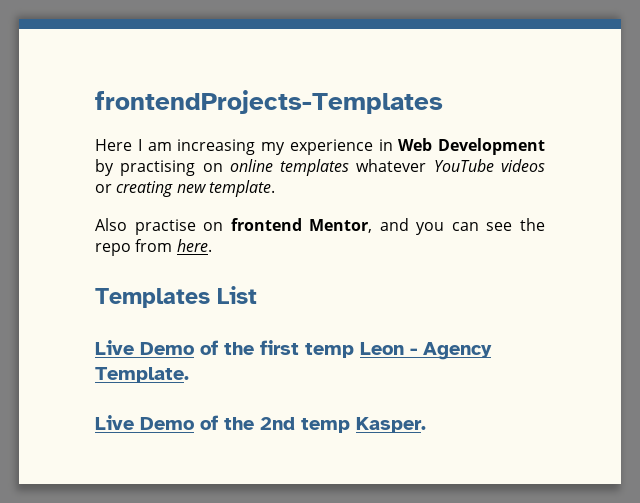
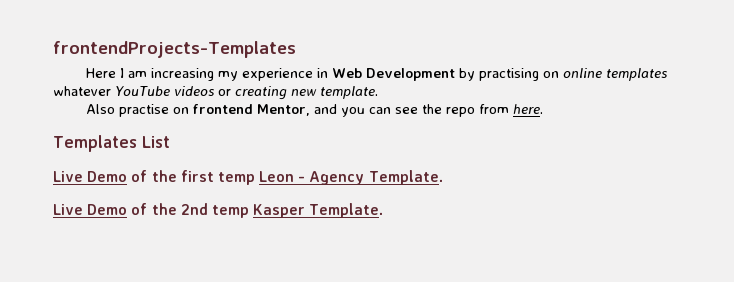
- Live Demo of the 2nd temp Kasper.
+ Live Demo of the 2nd temp Kasper Template.

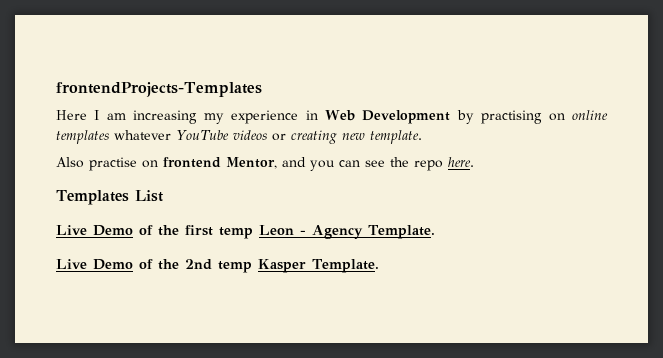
- Also practise on frontend Mentor, and you can see the repo from here.
+ Also practise on frontend Mentor, and you can see the repo here.

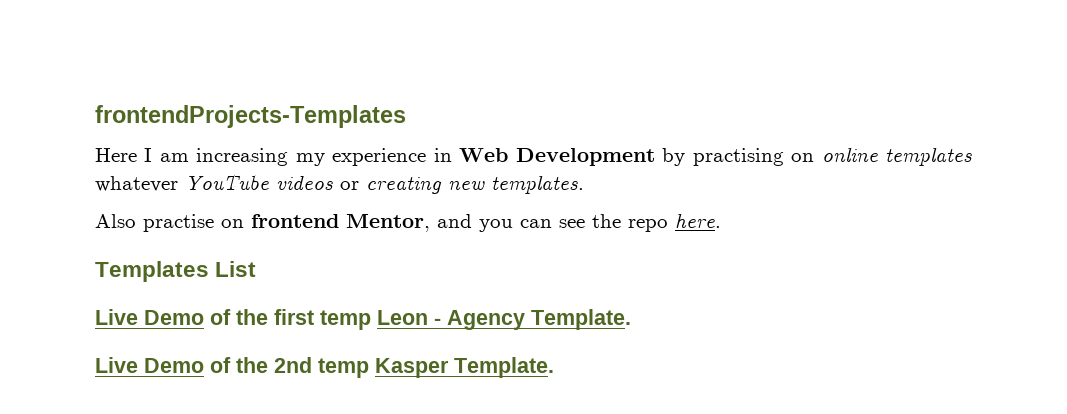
- Here I am increasing my experience in Web Development by practising on online templates whatever YouTube videos or creating new template.
+ Here I am increasing my experience in Web Development by practising on online templates whatever YouTube videos or creating new templates.

